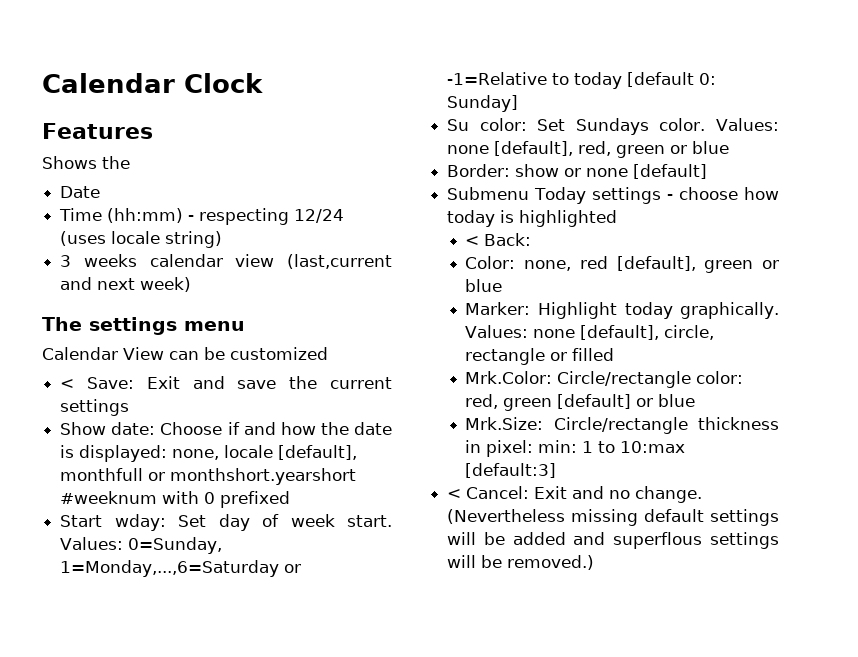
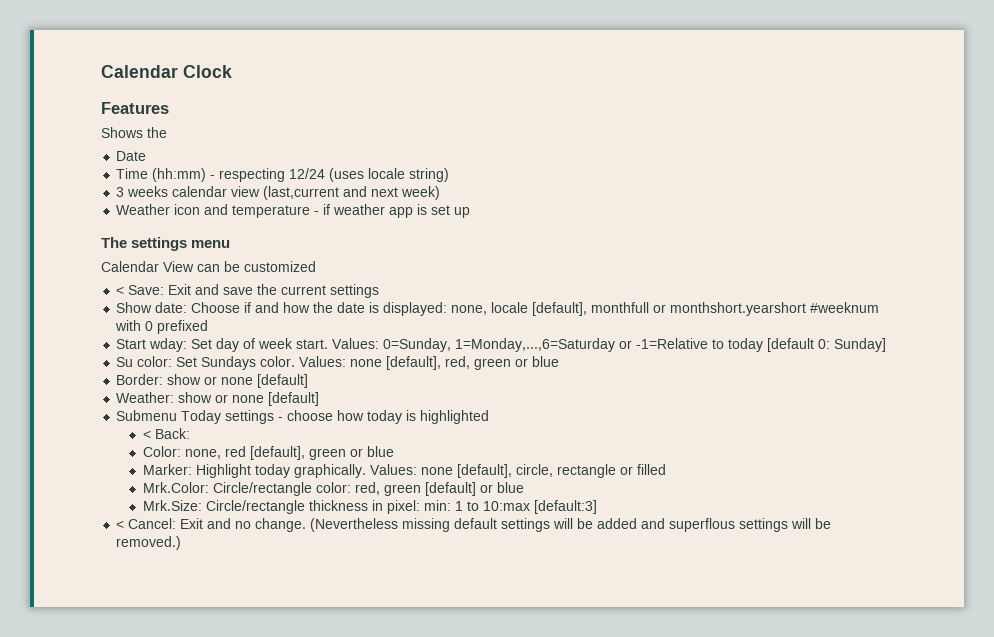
+ Weather icon and temperature - if weather app is set up
+ Weather: show or none [default]

